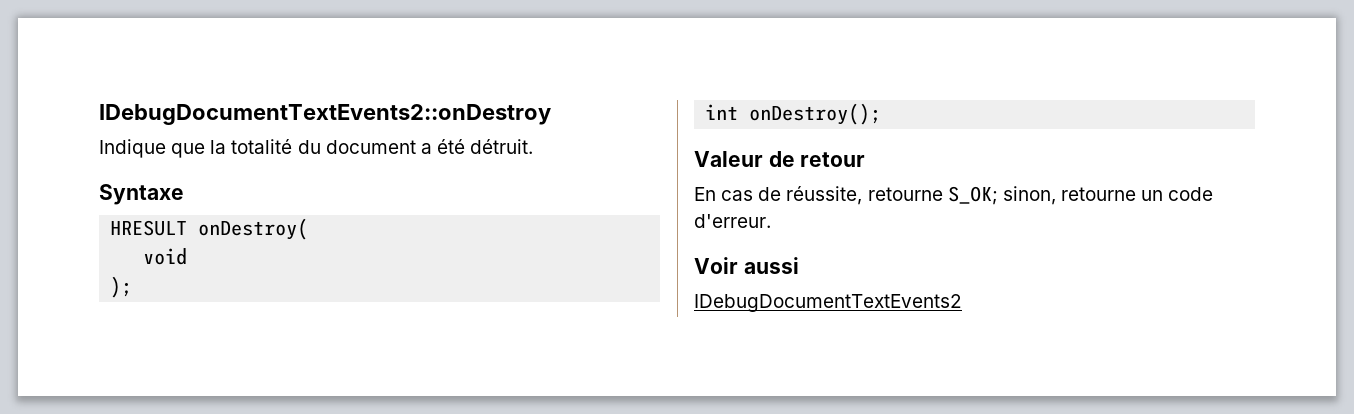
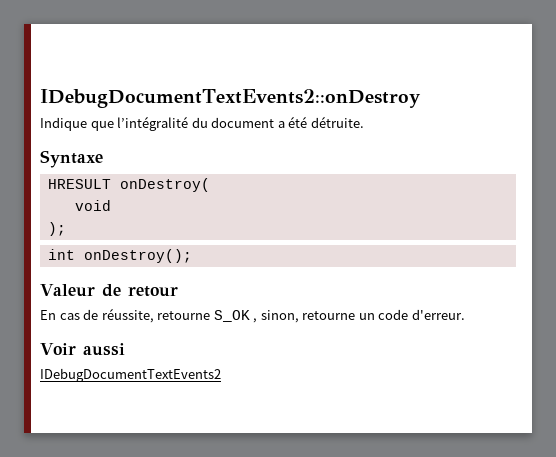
- Indique que la totalité du document a été détruit.
+ Indique que l’intégralité du document a été détruite.
- En cas de réussite, retourne S_OK; sinon, retourne un code d'erreur.
+ En cas de réussite, retourne S_OK , sinon, retourne un code d'erreur.

